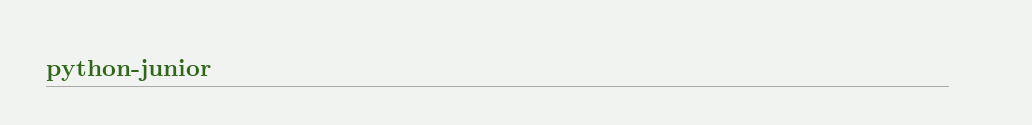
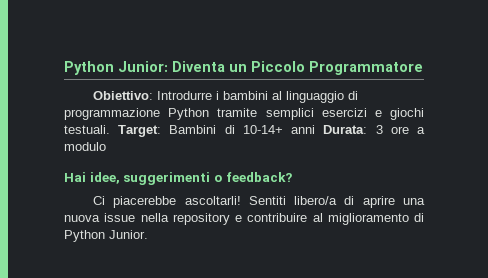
- python-junior
+ Python Junior: Diventa un Piccolo Programmatore
+ Obiettivo: Introdurre i bambini al linguaggio di programmazione Python tramite semplici esercizi e giochi testuali. Target: Bambini di 10-14+ anni Durata: 3 ore a modulo
+ Hai idee, suggerimenti o feedback?
+ Ci piacerebbe ascoltarli! Sentiti libero/a di aprire una nuova issue nella repository e contribuire al miglioramento di Python Junior.

